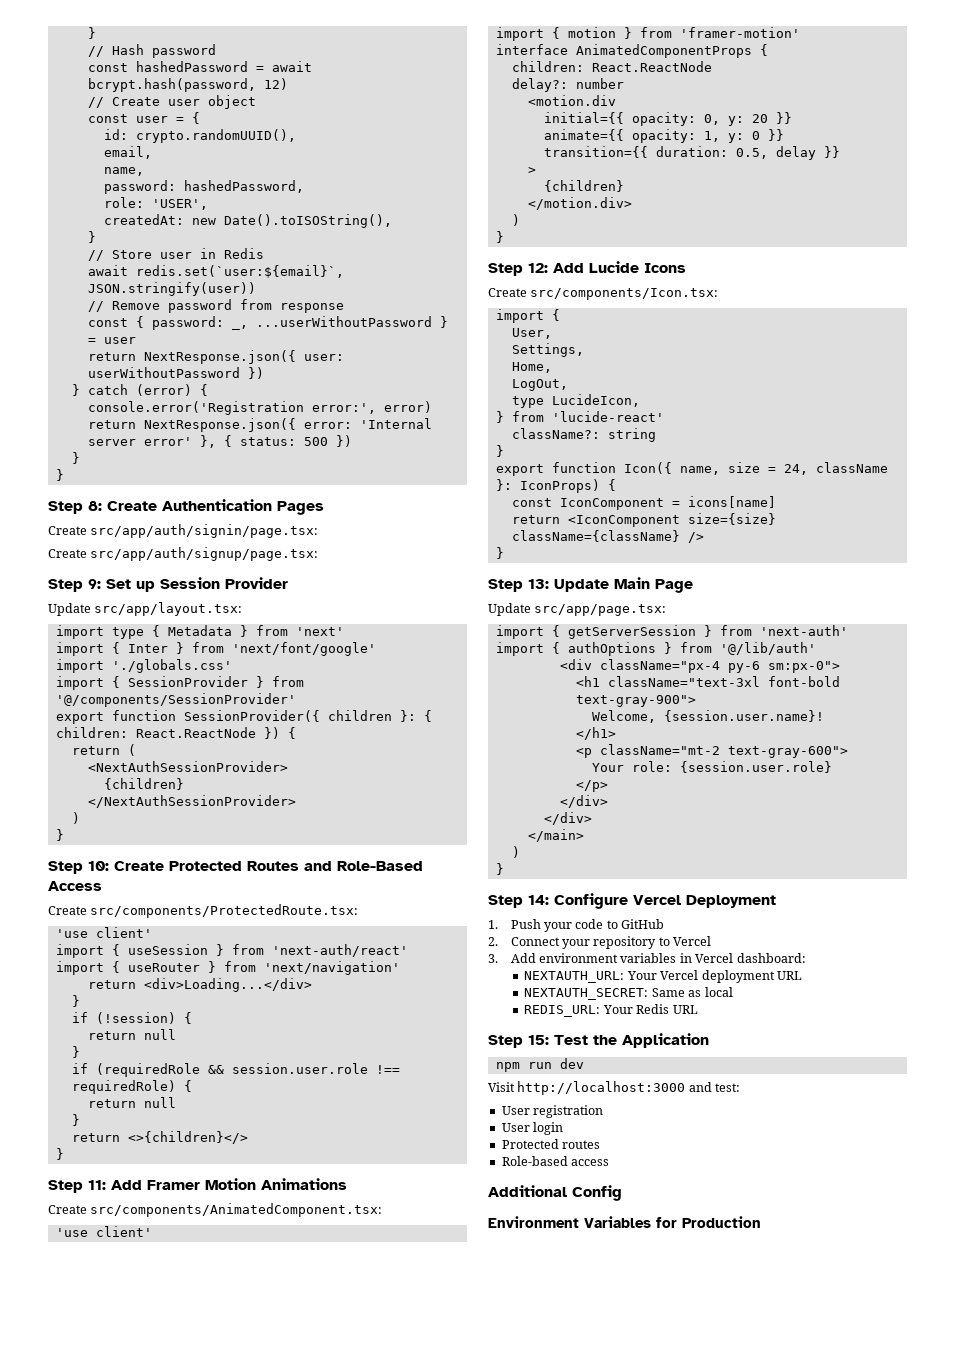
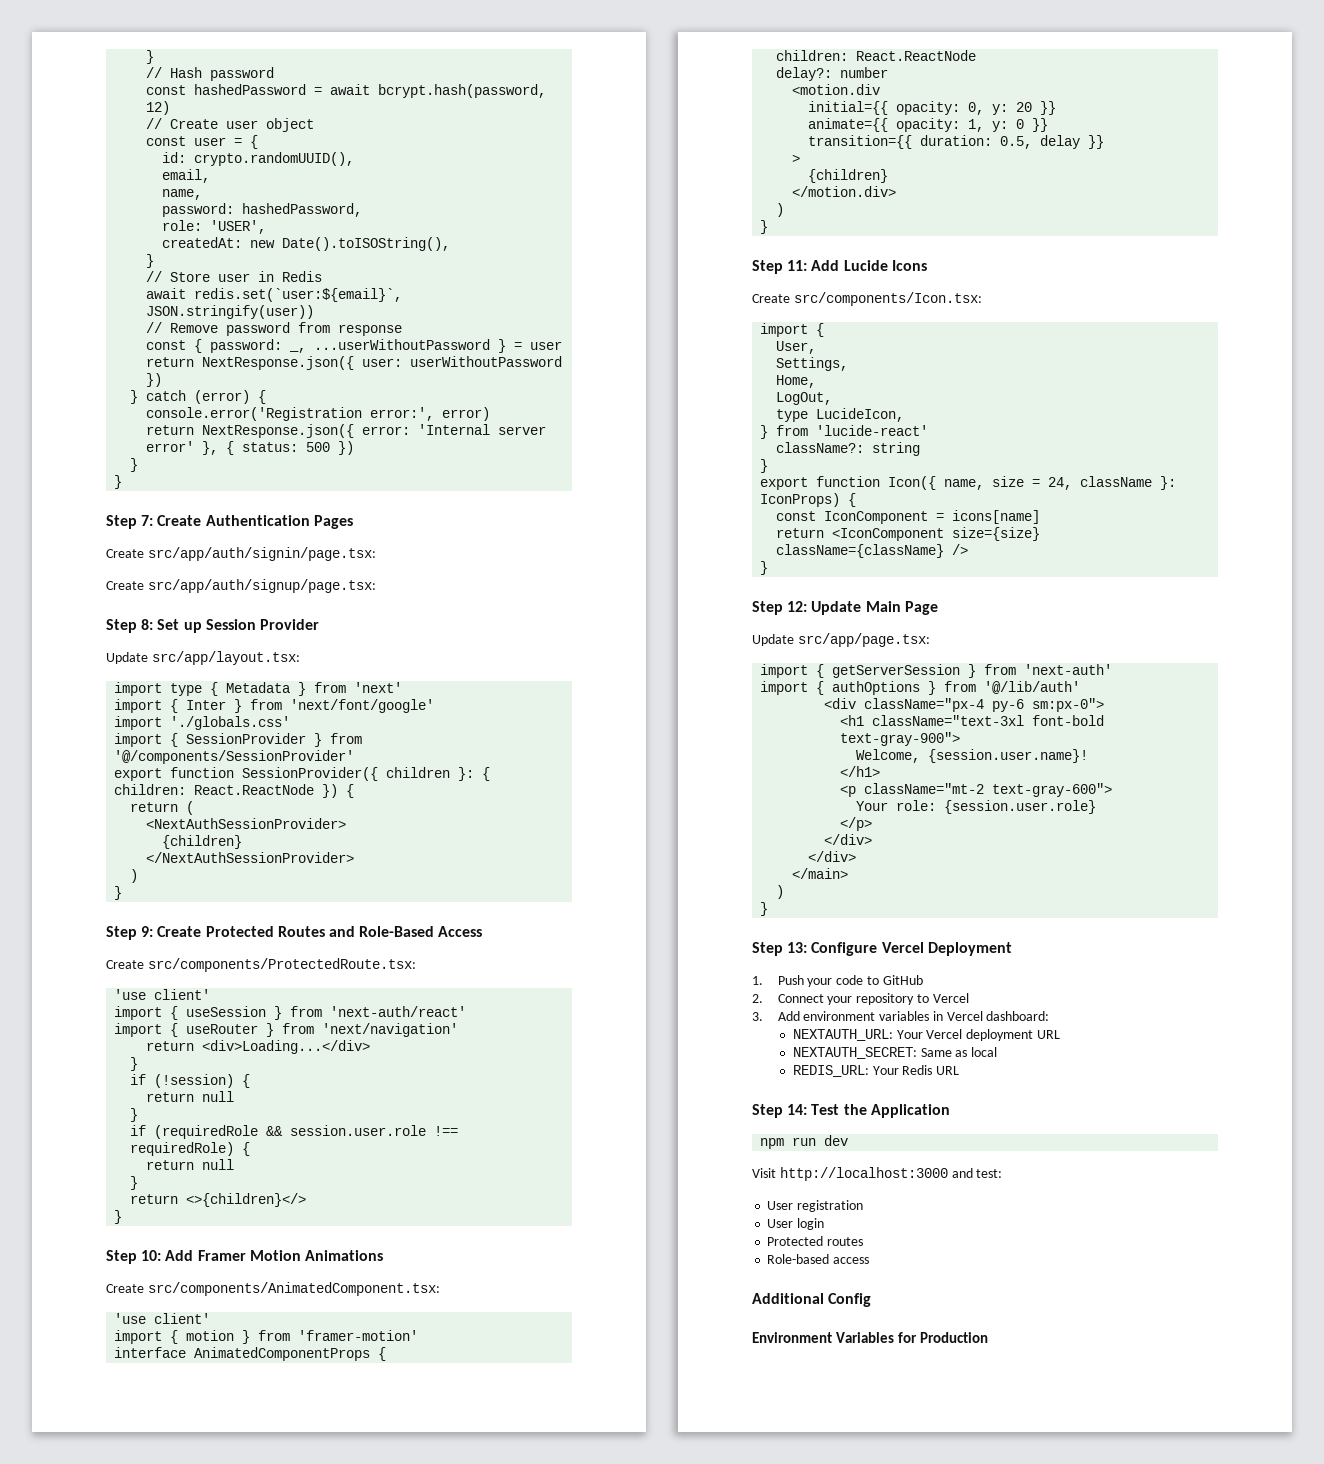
- Step 8: Create Authentication Pages
+ Step 7: Create Authentication Pages
- Step 9: Set up Session Provider
+ Step 8: Set up Session Provider
- Step 10: Create Protected Routes and Role-Based Access
+ Step 9: Create Protected Routes and Role-Based Access
- Step 11: Add Framer Motion Animations
+ Step 10: Add Framer Motion Animations
- Step 12: Add Lucide Icons
+ Step 11: Add Lucide Icons
- Step 13: Update Main Page
+ Step 12: Update Main Page
- Step 14: Configure Vercel Deployment
+ Step 13: Configure Vercel Deployment
- Step 15: Test the Application
+ Step 14: Test the Application

